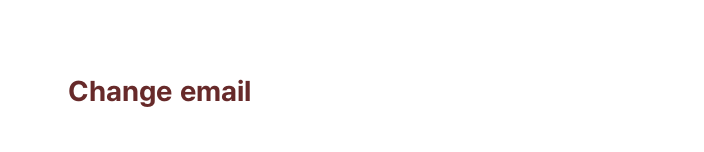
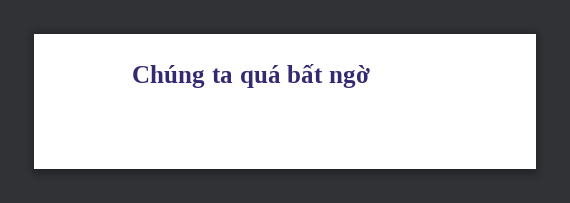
- Change email
+ Chúng ta quá bất ngờ

